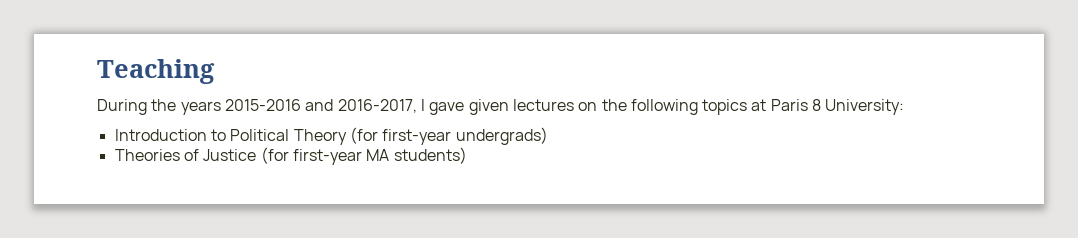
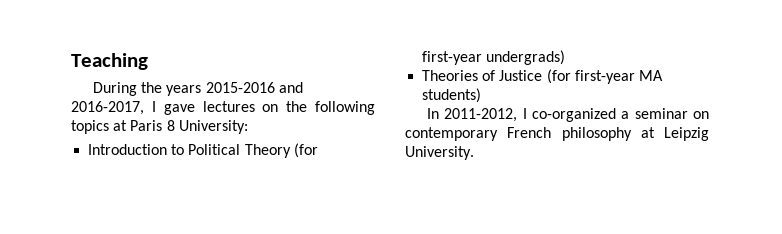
- During the years 2015-2016 and 2016-2017, I gave given lectures on the following topics at Paris 8 University:
+ During the years 2015-2016 and 2016-2017, I gave lectures on the following topics at Paris 8 University:
+ In 2011-2012, I co-organized a seminar on contemporary French philosophy at Leipzig University.

